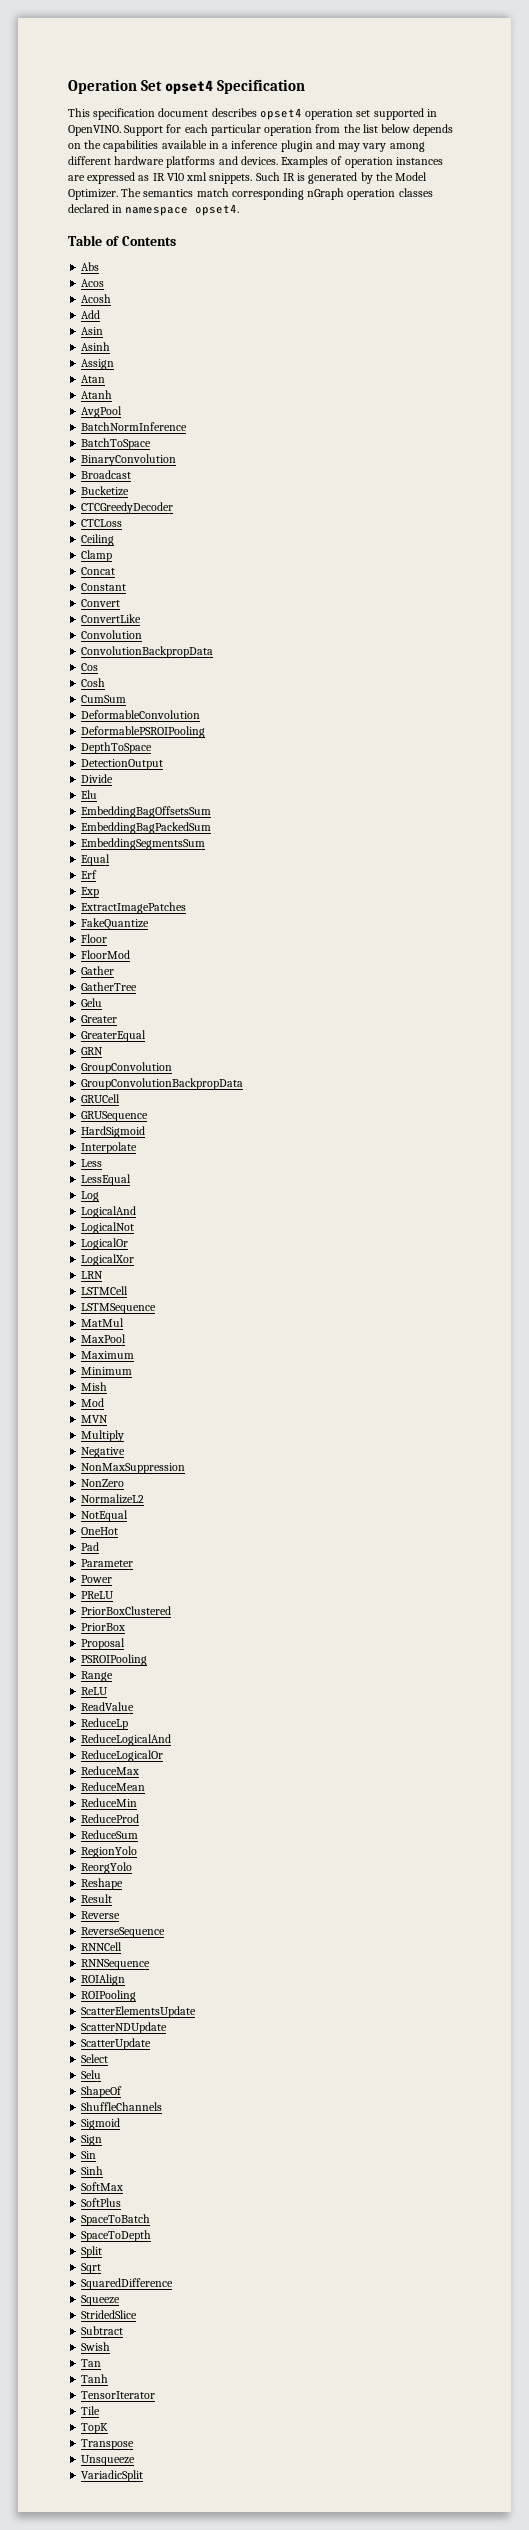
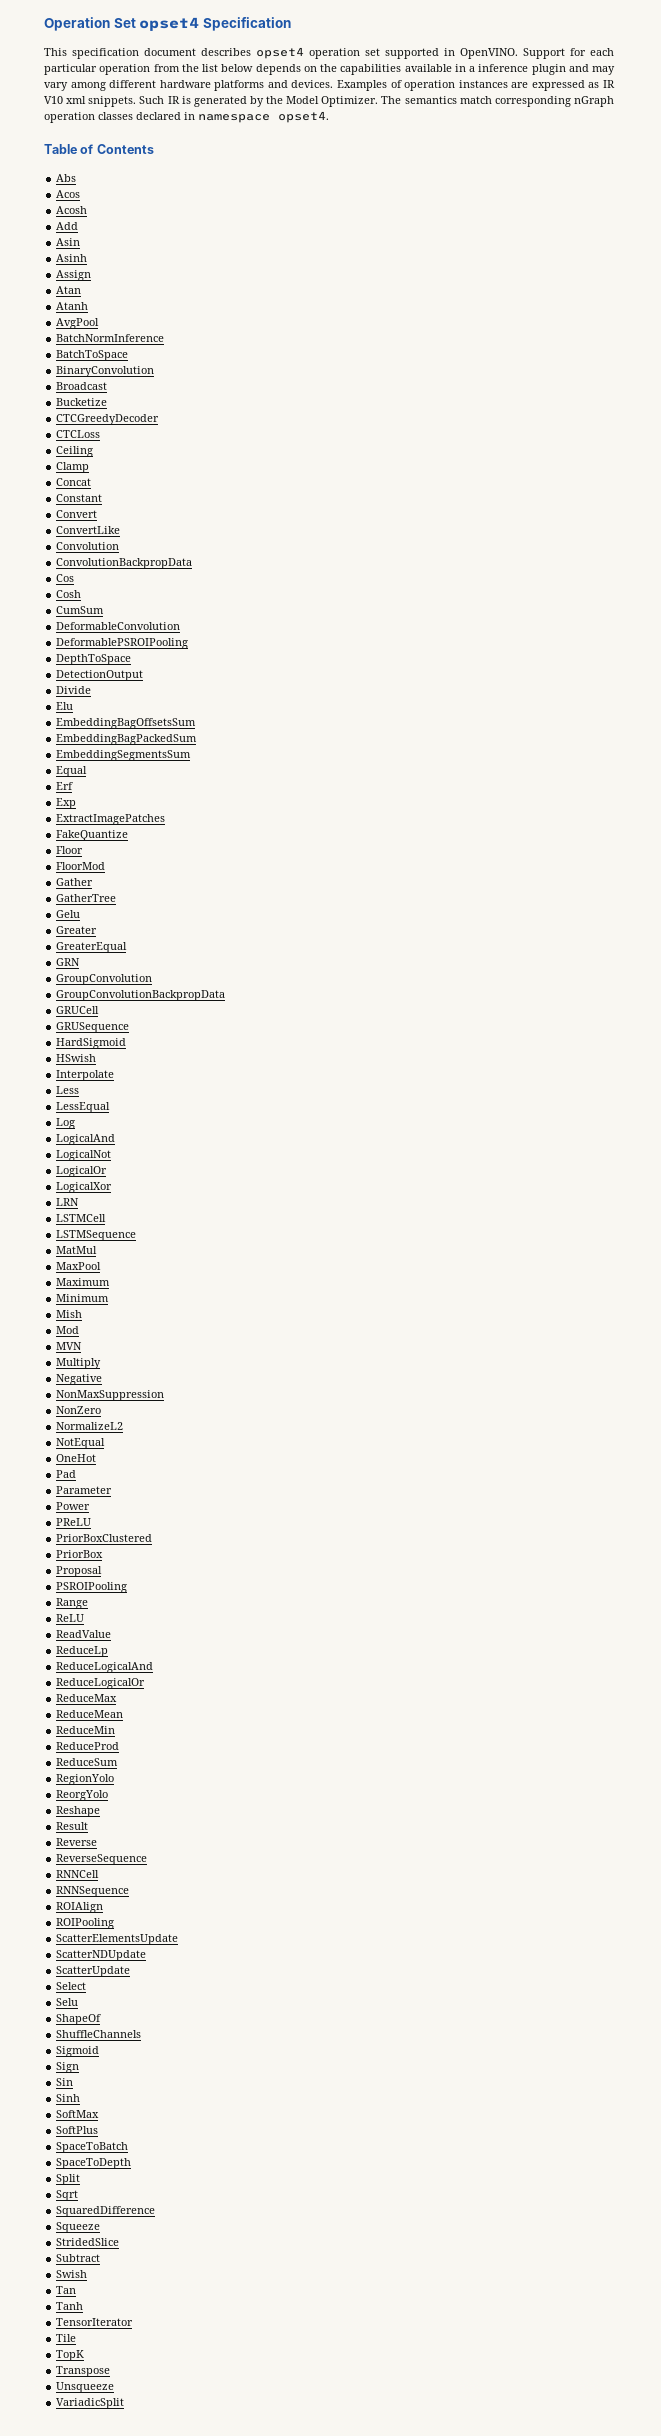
+ HSwish

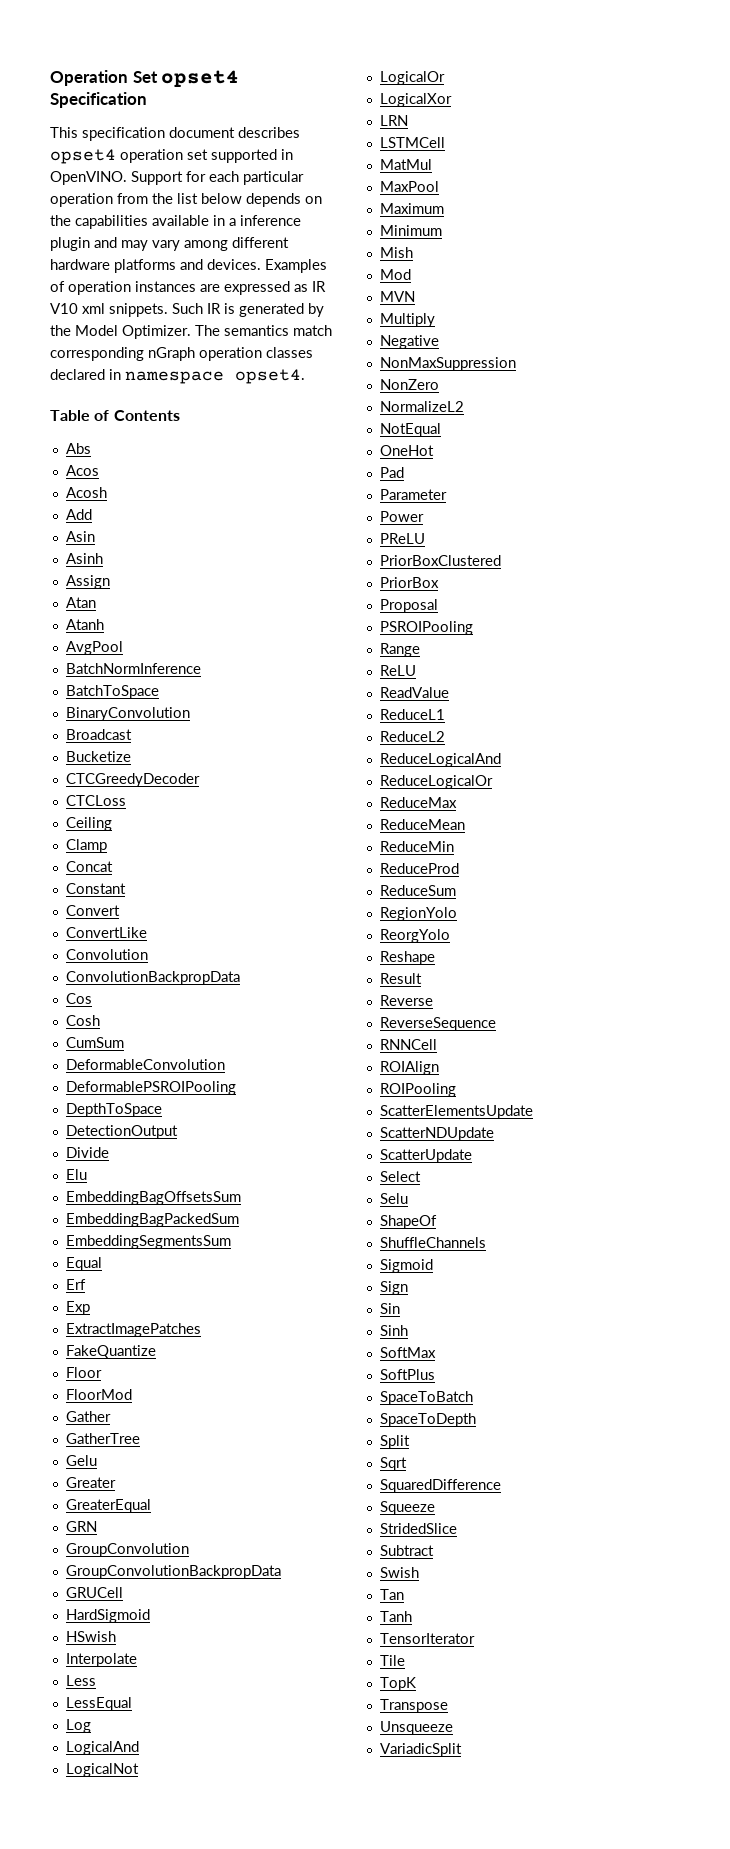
- GRUSequence
- LSTMSequence
- ReduceLp
+ ReduceL1
+ ReduceL2
- RNNSequence

